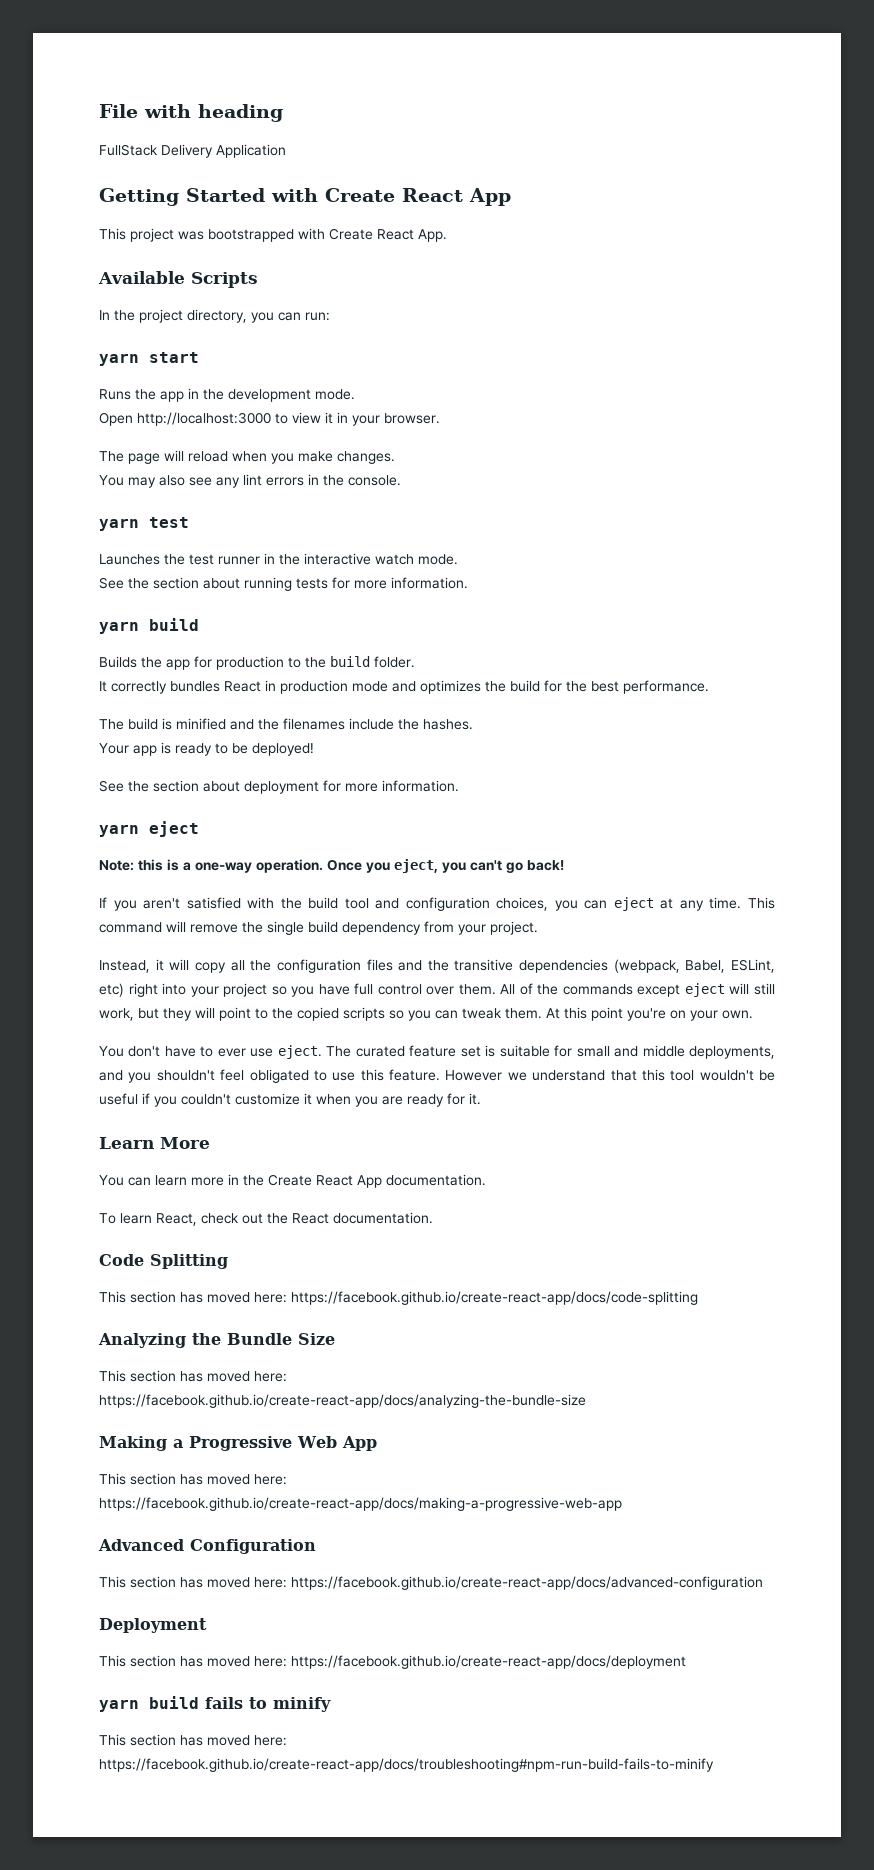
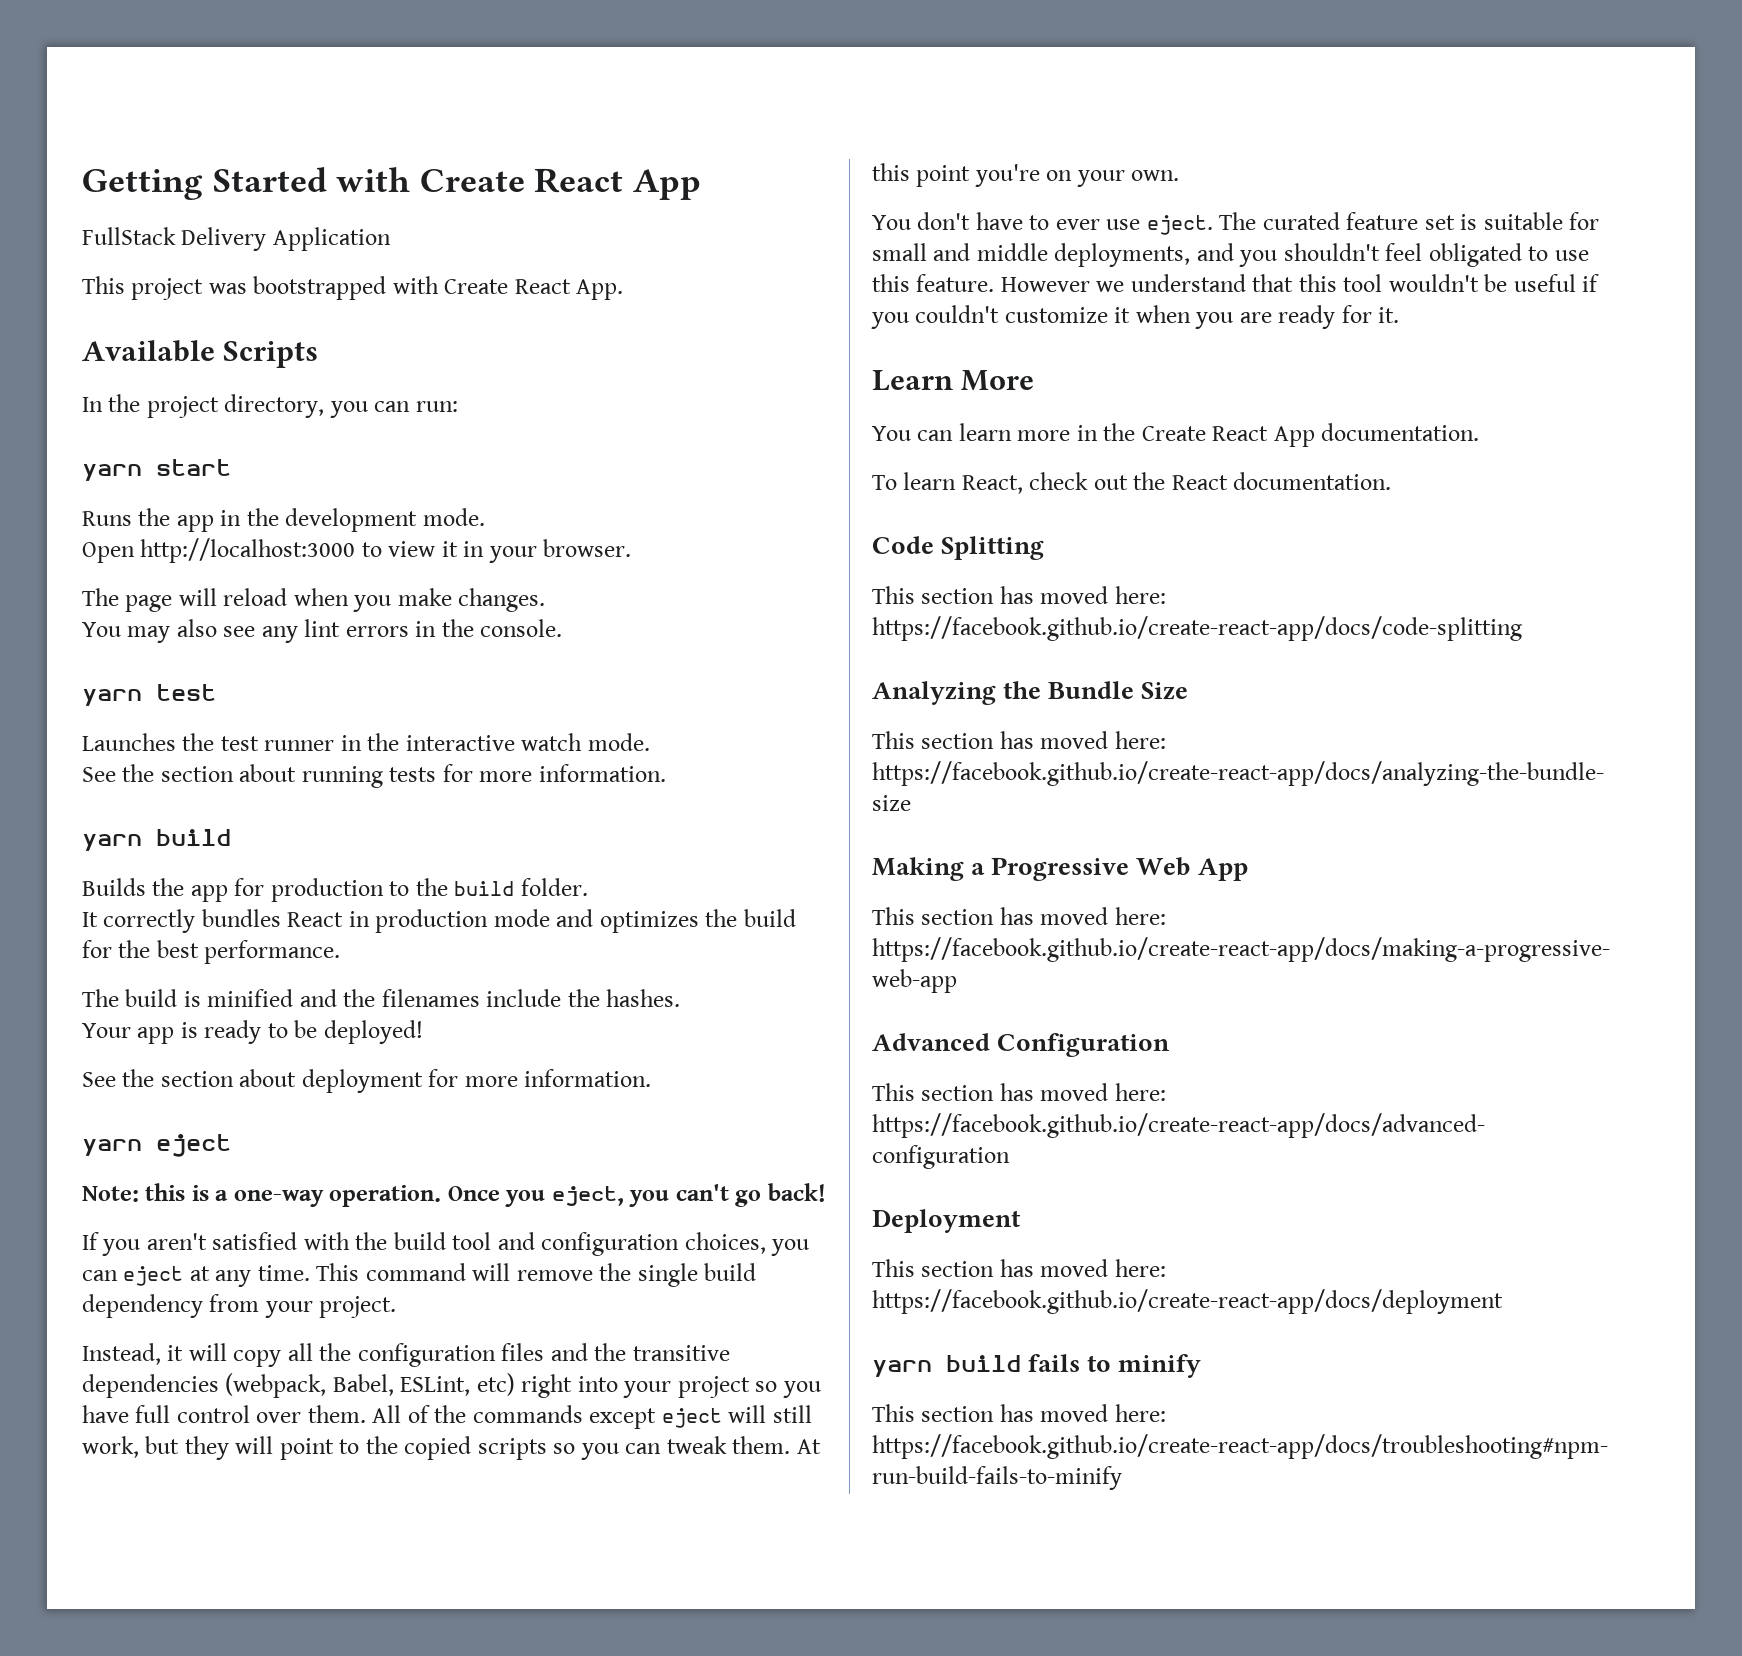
- File with heading
- FullStack Delivery Application
+ FullStack Delivery Application

